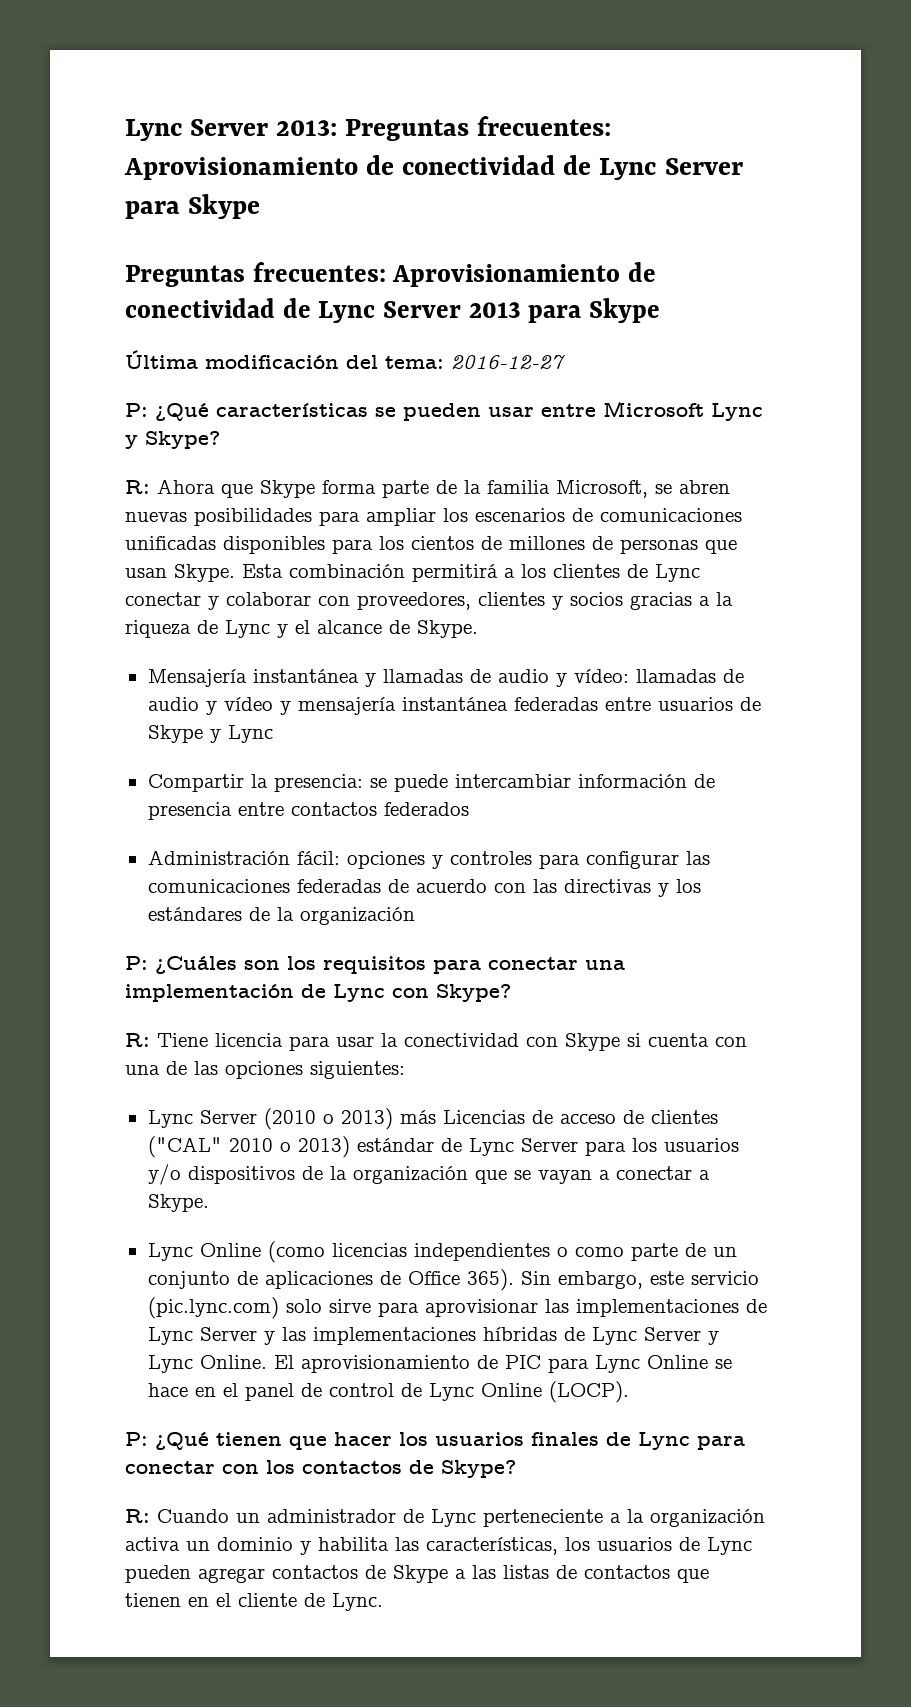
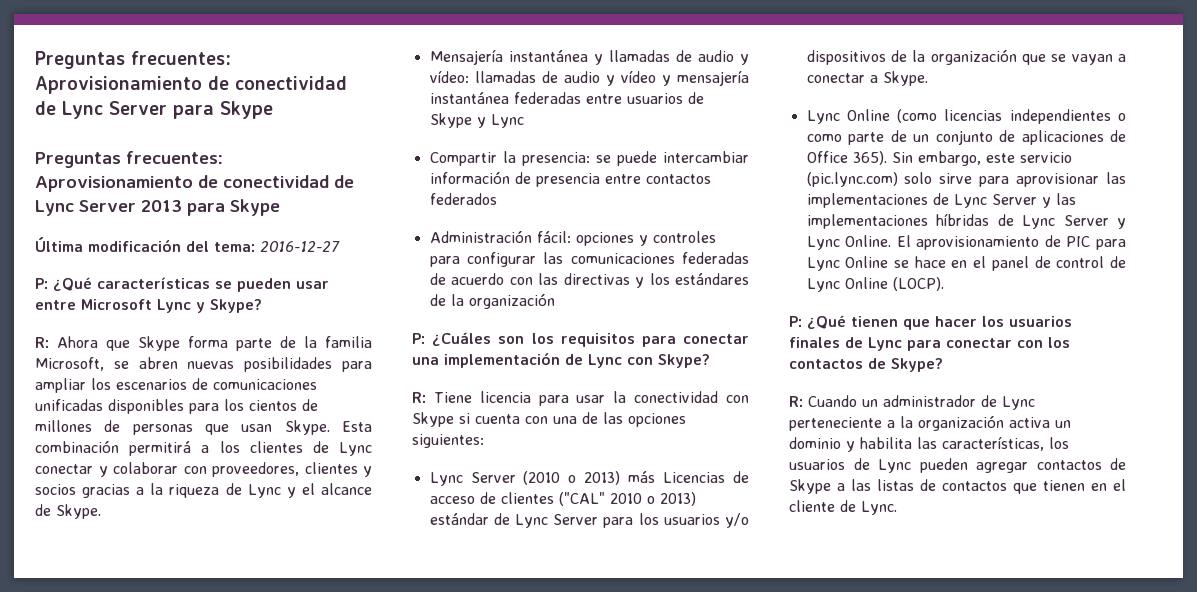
- Lync Server 2013: Preguntas frecuentes: Aprovisionamiento de conectividad de Lync Server para Skype
+ Preguntas frecuentes: Aprovisionamiento de conectividad de Lync Server para Skype

